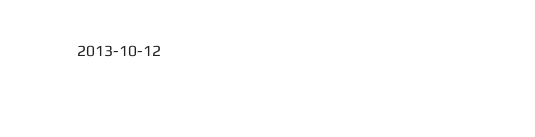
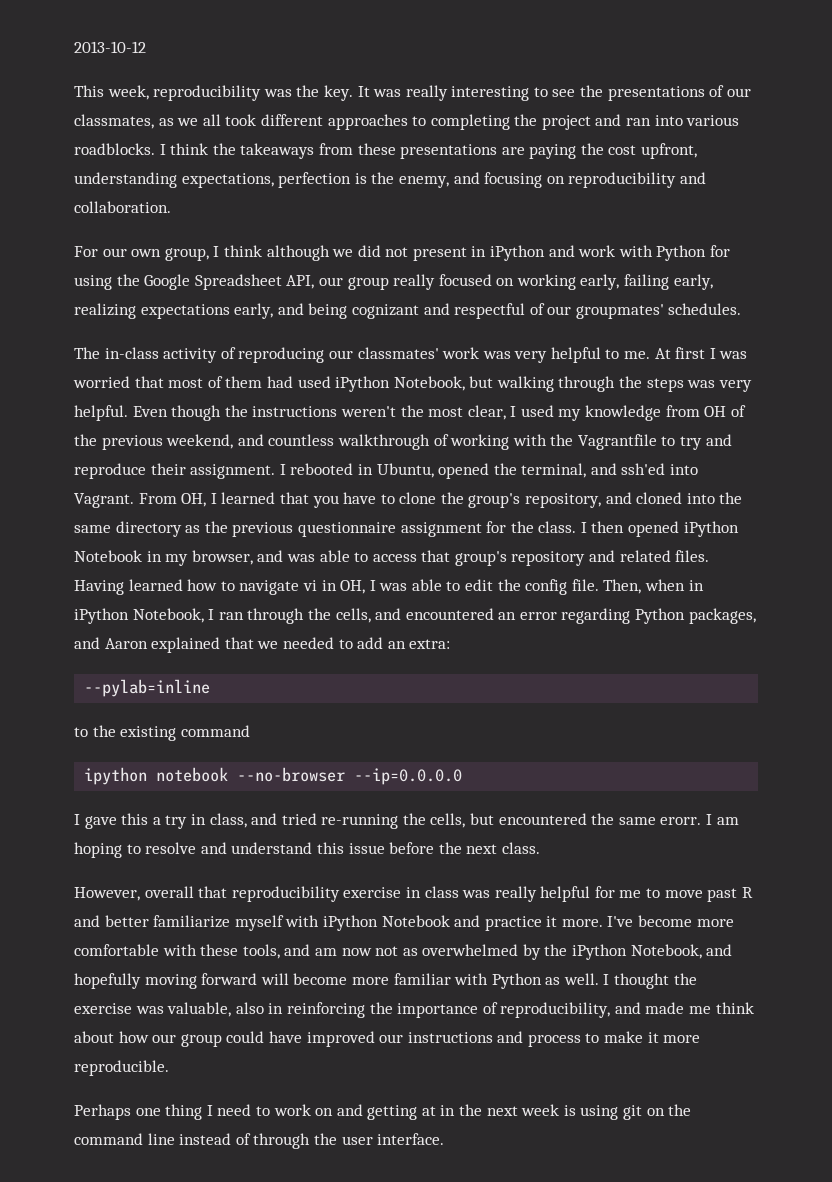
+ This week, reproducibility was the key. It was really interesting to see the presentations of our classmates, as we all took different approaches to completing the project and ran into various roadblocks. I think the takeaways from these presentations are paying the cost upfront, understanding expectations, perfection is the enemy, and focusing on reproducibility and collaboration.
+ For our own group, I think although we did not present in iPython and work with Python for using the Google Spreadsheet API, our group really focused on working early, failing early, realizing expectations early, and being cognizant and respectful of our groupmates' schedules.
+ The in-class activity of reproducing our classmates' work was very helpful to me. At first I was worried that most of them had used iPython Notebook, but walking through the steps was very helpful. Even though the instructions weren't the most clear, I used my knowledge from OH of the previous weekend, and countless walkthrough of working with the Vagrantfile to try and reproduce their assignment. I rebooted in Ubuntu, opened the terminal, and ssh'ed into Vagrant. From OH, I learned that you have to clone the group's repository, and cloned into the same directory as the previous questionnaire assignment for the class. I then opened iPython Notebook in my browser, and was able to access that group's repository and related files. Having learned how to navigate vi in OH, I was able to edit the config file. Then, when in iPython Notebook, I ran through the cells, and encountered an error regarding Python packages, and Aaron explained that we needed to add an extra:
+ --pylab=inline
+ to the existing command
+ ipython notebook --no-browser --ip=0.0.0.0
+ I gave this a try in class, and tried re-running the cells, but encountered the same erorr. I am hoping to resolve and understand this issue before the next class.
+ However, overall that reproducibility exercise in class was really helpful for me to move past R and better familiarize myself with iPython Notebook and practice it more. I've become more comfortable with these tools, and am now not as overwhelmed by the iPython Notebook, and hopefully moving forward will become more familiar with Python as well. I thought the exercise was valuable, also in reinforcing the importance of reproducibility, and made me think about how our group could have improved our instructions and process to make it more reproducible.
+ Perhaps one thing I need to work on and getting at in the next week is using git on the command line instead of through the user interface.

